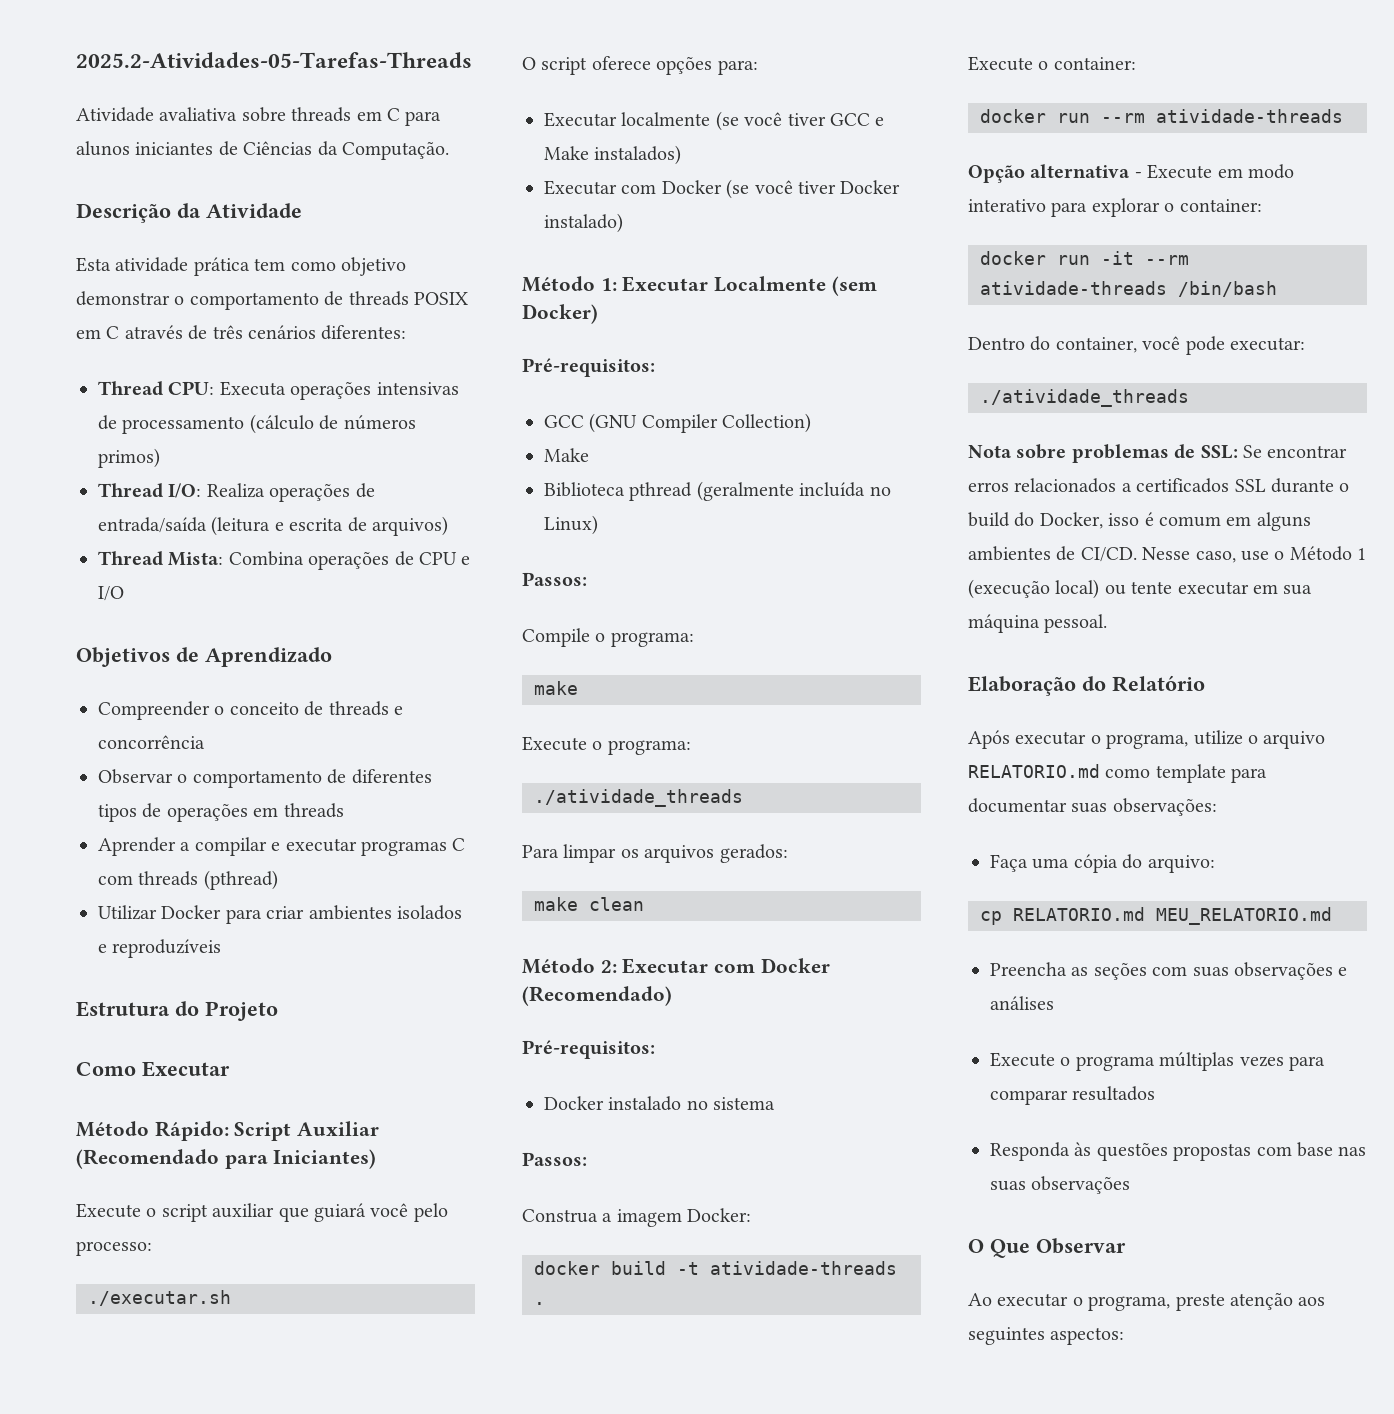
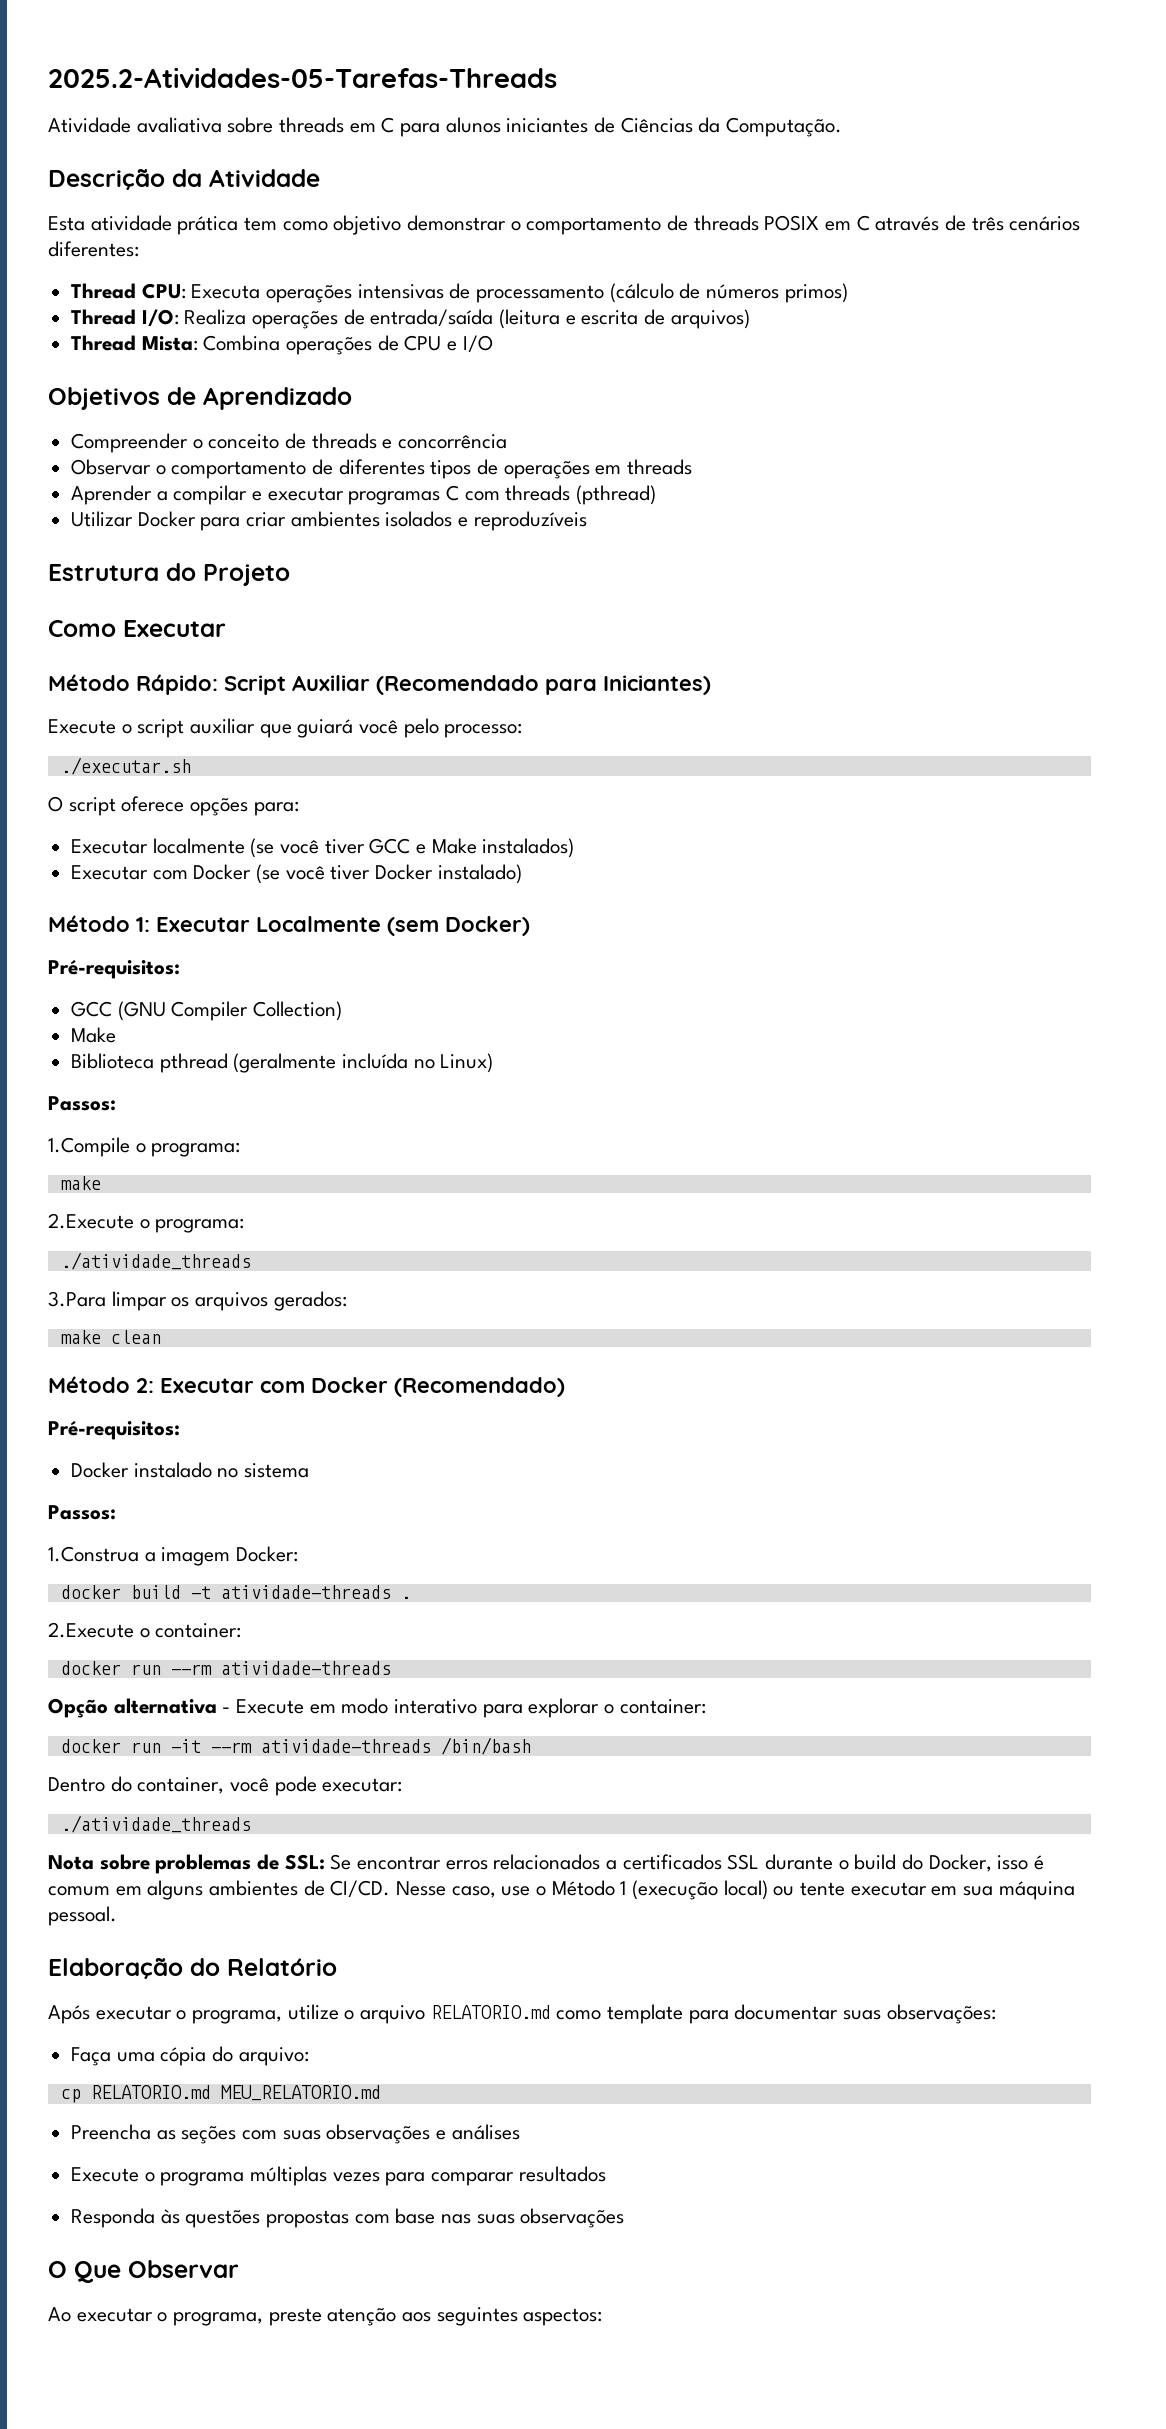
- Compile o programa:
+ 1.Compile o programa:
- Execute o programa:
+ 2.Execute o programa:
- Para limpar os arquivos gerados:
+ 3.Para limpar os arquivos gerados:
- Construa a imagem Docker:
+ 1.Construa a imagem Docker:
- Execute o container:
+ 2.Execute o container:

